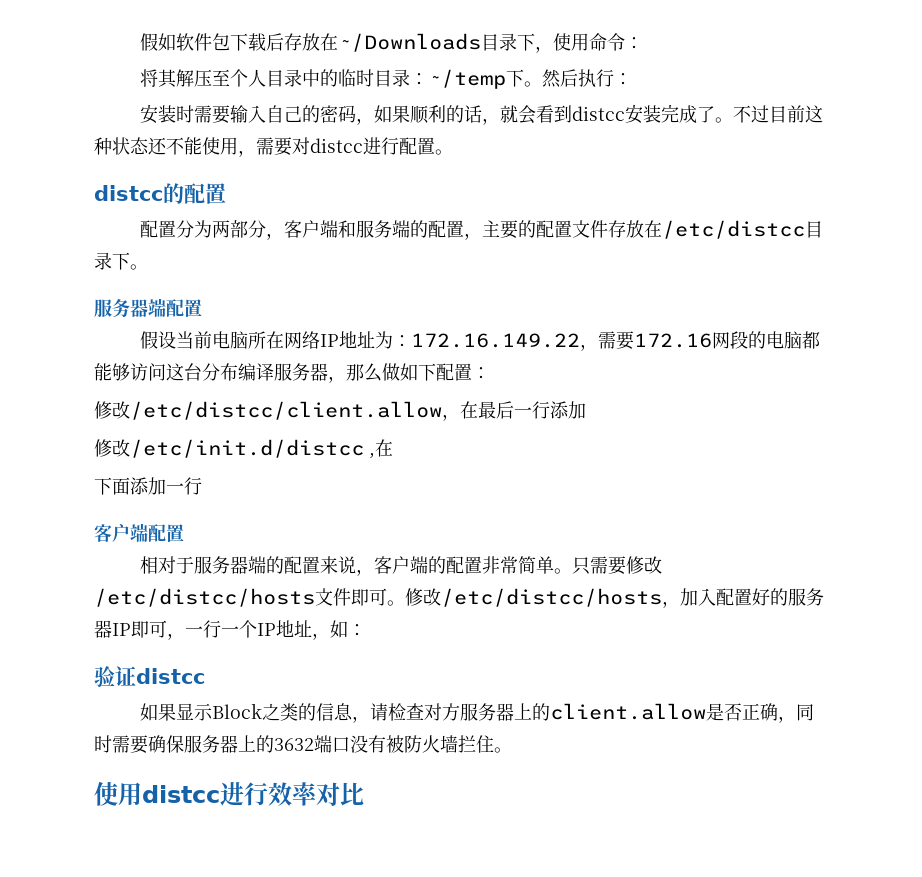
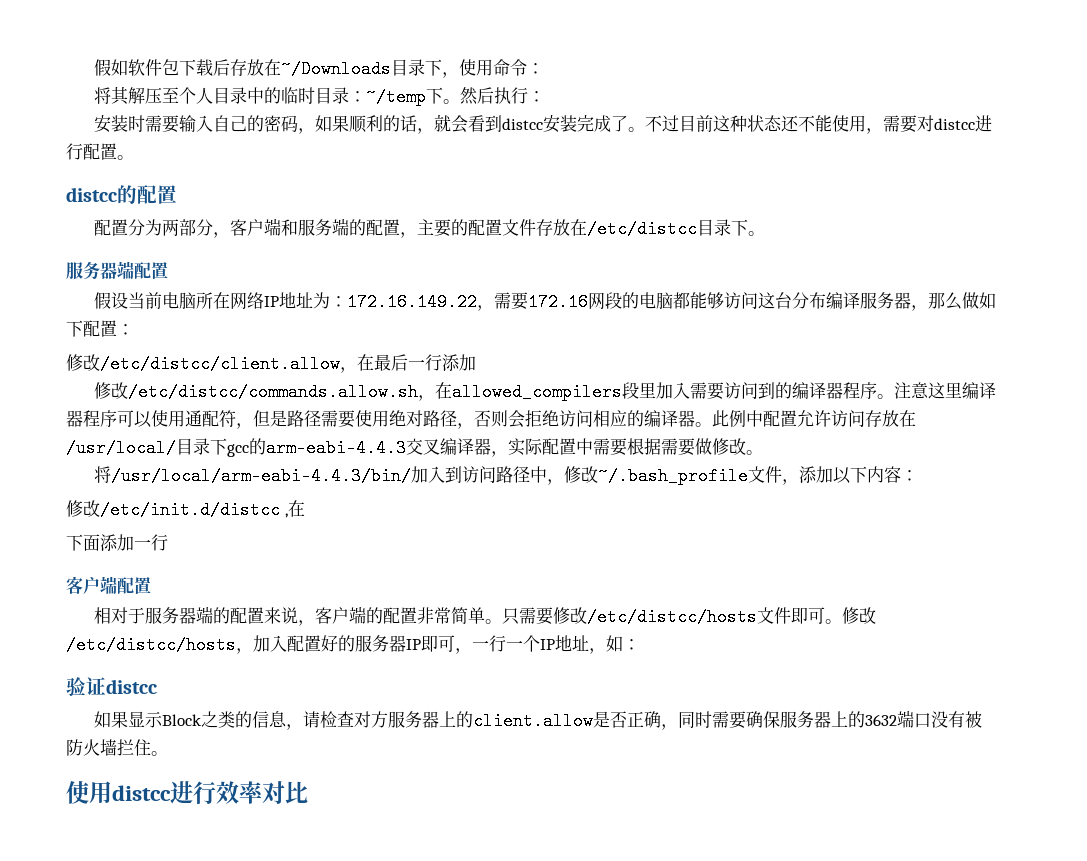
+ 修改/etc/distcc/commands.allow.sh，在allowed_compilers段里加入需要访问到的编译器程序。注意这里编译器程序可以使用通配符，但是路径需要使用绝对路径，否则会拒绝访问相应的编译器。此例中配置允许访问存放在/usr/local/目录下gcc的arm-eabi-4.4.3交叉编译器，实际配置中需要根据需要做修改。
+ 将/usr/local/arm-eabi-4.4.3/bin/加入到访问路径中，修改~/.bash_profile文件，添加以下内容：

